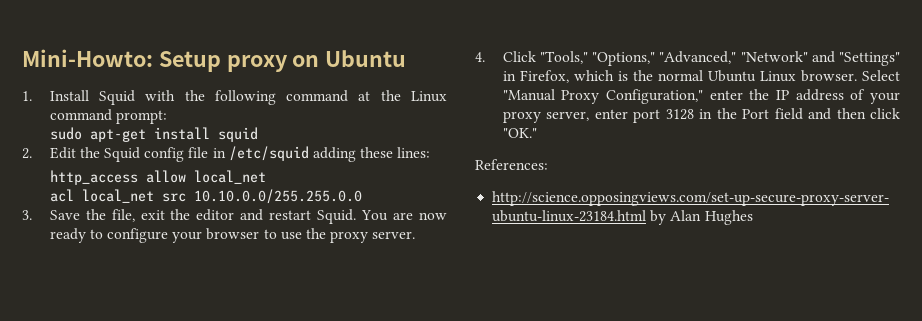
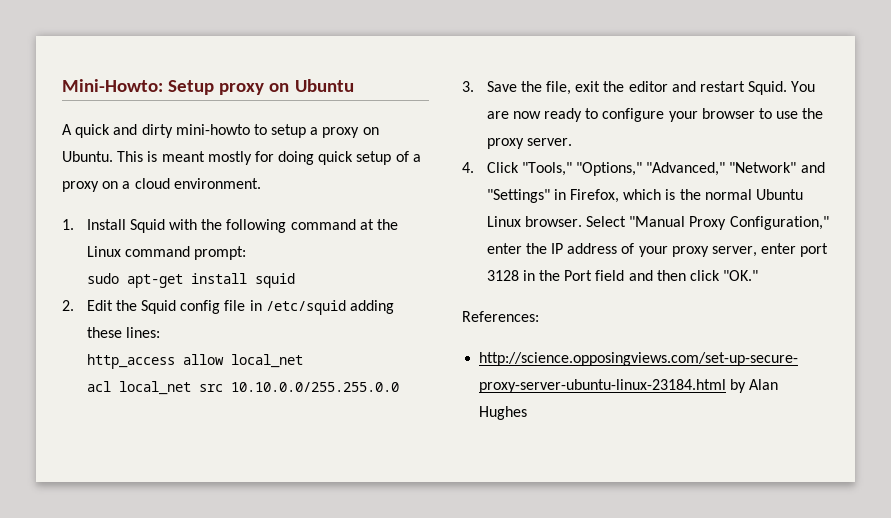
+ A quick and dirty mini-howto to setup a proxy on Ubuntu. This is meant mostly for doing quick setup of a proxy on a cloud environment.

